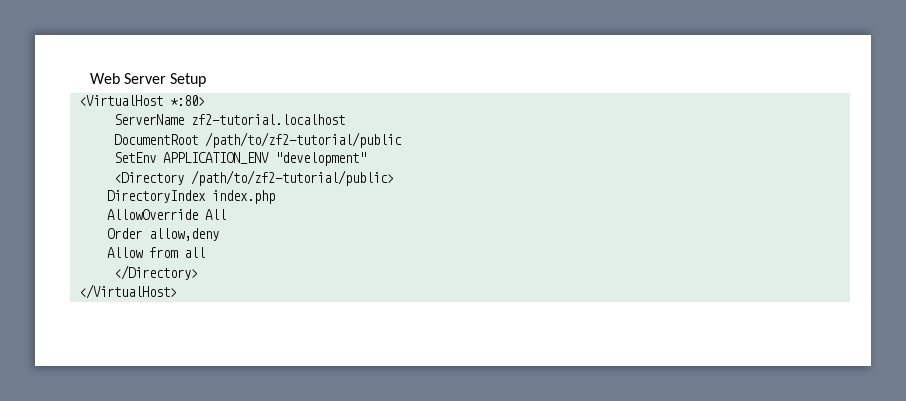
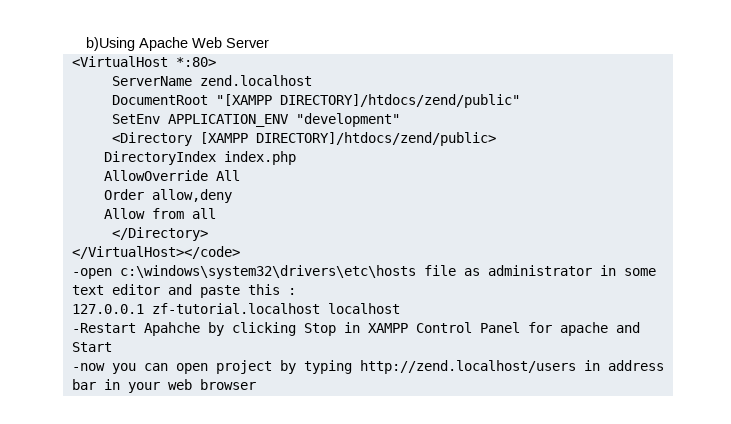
- Web Server Setup
+ b)Using Apache Web Server
- ServerName zf2-tutorial.localhost
+ ServerName zend.localhost
- DocumentRoot /path/to/zf2-tutorial/public
+ DocumentRoot "[XAMPP DIRECTORY]/htdocs/zend/public"
- <Directory /path/to/zf2-tutorial/public>
+ <Directory [XAMPP DIRECTORY]/htdocs/zend/public>
- </VirtualHost>
+ </VirtualHost></code>
+ -open c:\windows\system32\drivers\etc\hosts file as administrator in some text editor and paste this :
+ 127.0.0.1 zf-tutorial.localhost localhost
+ -Restart Apahche by clicking Stop in XAMPP Control Panel for apache and Start
+ -now you can open project by typing http://zend.localhost/users in address bar in your web browser

